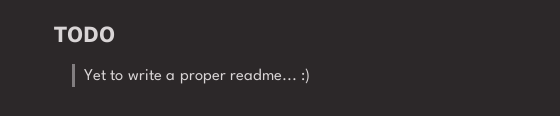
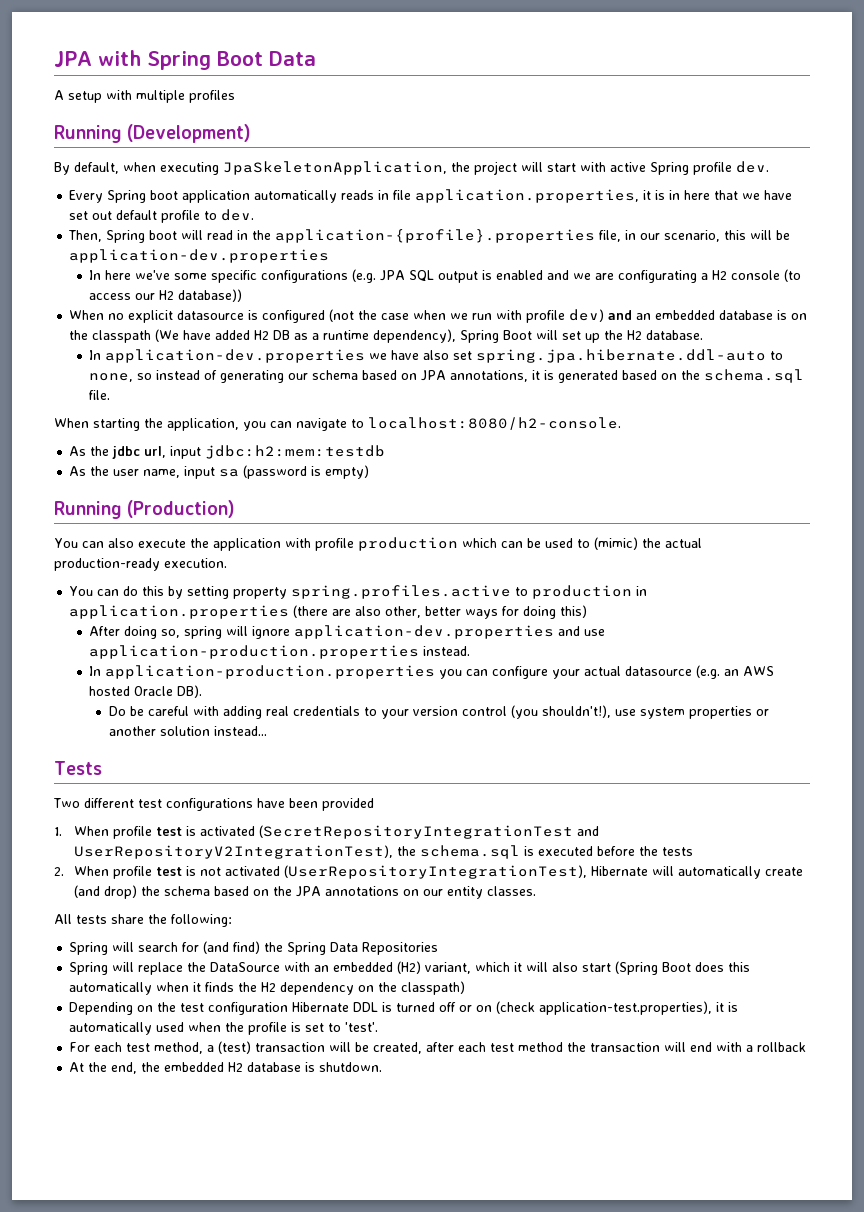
- TODO
- Yet to write a proper readme... :)
+ JPA with Spring Boot Data
+ A setup with multiple profiles
+ Running (Development)
+ By default, when executing JpaSkeletonApplication, the project will start with active Spring profile dev.
+ Every Spring boot application automatically reads in file application.properties, it is in here that we have set out default profile to dev.
+ Then, Spring boot will read in the application-{profile}.properties file, in our scenario, this will be application-dev.properties
+ In here we've some specific configurations (e.g. JPA SQL output is enabled and we are configurating a H2 console (to access our H2 database))
+ When no explicit datasource is configured (not the case when we run with profile dev) and an embedded database is on the classpath (We have added H2 DB as a runtime dependency), Spring Boot will set up the H2 database.
+ In application-dev.properties we have also set spring.jpa.hibernate.ddl-auto to none, so instead of generating our schema based on JPA annotations, it is generated based on the schema.sql file.
+ When starting the application, you can navigate to localhost:8080/h2-console.
+ As the jdbc url, input jdbc:h2:mem:testdb
+ As the user name, input sa (password is empty)
+ Running (Production)
+ You can also execute the application with profile production which can be used to (mimic) the actual production-ready execution.
+ You can do this by setting property spring.profiles.active to production in application.properties (there are also other, better ways for doing this)
+ After doing so, spring will ignore application-dev.properties and use application-production.properties instead.
+ In application-production.properties you can configure your actual datasource (e.g. an AWS hosted Oracle DB).
+ Do be careful with adding real credentials to your version control (you shouldn't!), use system properties or another solution instead...
+ Tests
+ Two different test configurations have been provided
+ 1. When profile test is activated (SecretRepositoryIntegrationTest and UserRepositoryV2IntegrationTest), the schema.sql is executed before the tests
+ 2. When profile test is not activated (UserRepositoryIntegrationTest), Hibernate will automatically create (and drop) the schema based on the JPA annotations on our entity classes.
+ All tests share the following:
+ Spring will search for (and find) the Spring Data Repositories
+ Spring will replace the DataSource with an embedded (H2) variant, which it will also start (Spring Boot does this automatically when it finds the H2 dependency on the classpath)
+ Depending on the test configuration Hibernate DDL is turned off or on (check application-test.properties), it is automatically used when the profile is set to 'test'.
+ For each test method, a (test) transaction will be created, after each test method the transaction will end with a rollback
+ At the end, the embedded H2 database is shutdown.

